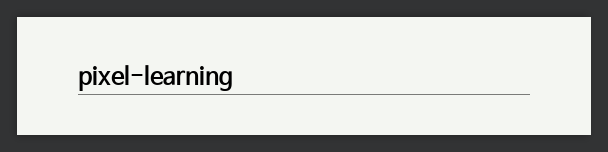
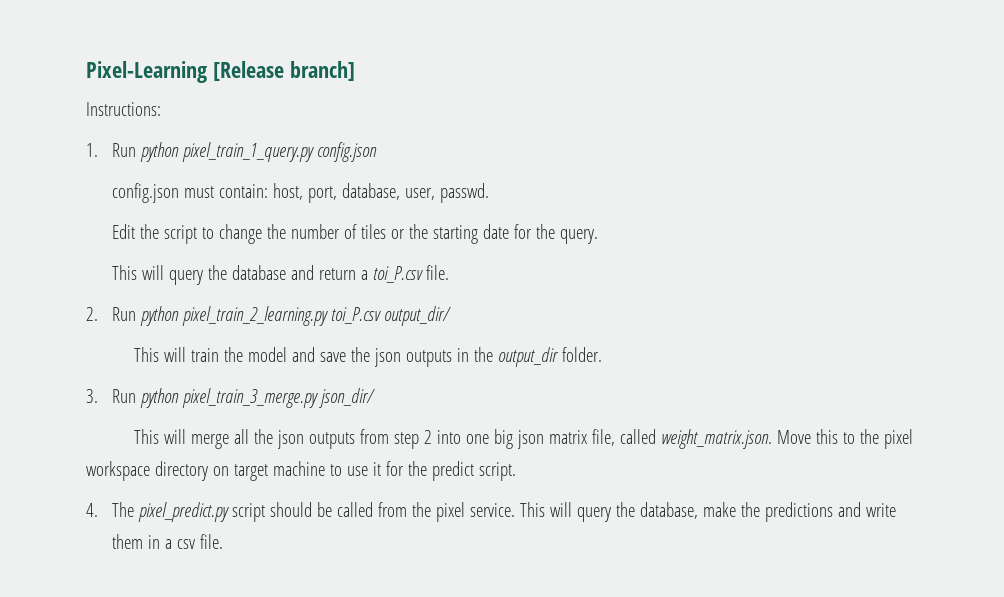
- pixel-learning
+ Pixel-Learning [Release branch]
+ Instructions:
+ 1. Run python pixel_train_1_query.py config.json
+ config.json must contain: host, port, database, user, passwd.
+ Edit the script to change the number of tiles or the starting date for the query.
+ This will query the database and return a toi_P.csv file.
+ 2. Run python pixel_train_2_learning.py toi_P.csv output_dir/
+ This will train the model and save the json outputs in the output_dir folder.
+ 3. Run python pixel_train_3_merge.py json_dir/
+ This will merge all the json outputs from step 2 into one big json matrix file, called weight_matrix.json. Move this to the pixel workspace directory on target machine to use it for the predict script.
+ 4. The pixel_predict.py script should be called from the pixel service. This will query the database, make the predictions and write them in a csv file.

